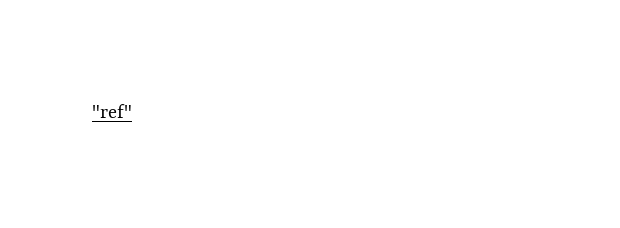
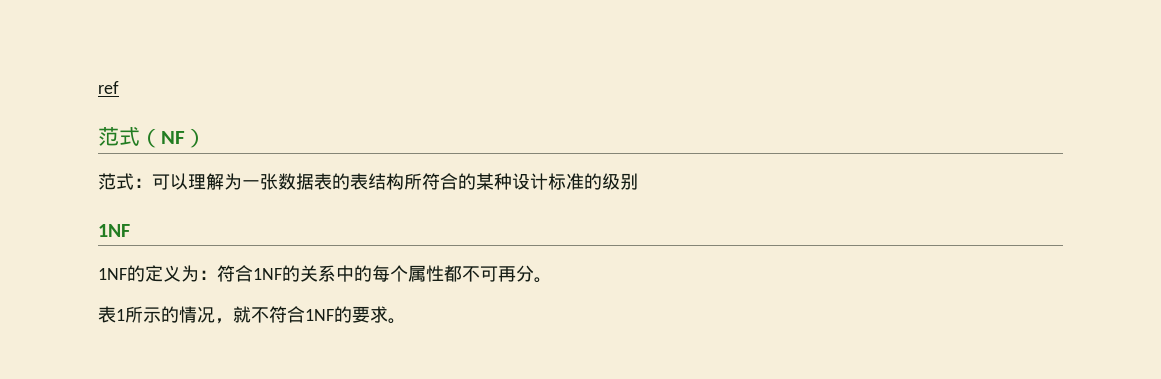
- "ref"
+ ref
+ 范式（NF）
+ 范式：可以理解为一张数据表的表结构所符合的某种设计标准的级别
+ 1NF
+ 1NF的定义为：符合1NF的关系中的每个属性都不可再分。
+ 表1所示的情况，就不符合1NF的要求。

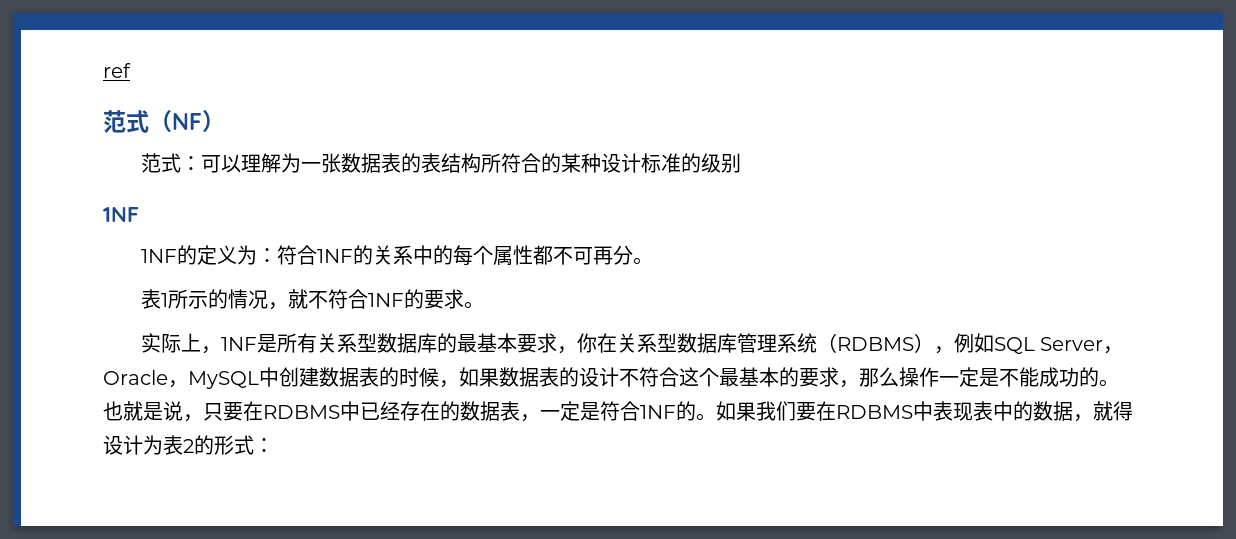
+ 实际上，1NF是所有关系型数据库的最基本要求，你在关系型数据库管理系统（RDBMS），例如SQL Server，Oracle，MySQL中创建数据表的时候，如果数据表的设计不符合这个最基本的要求，那么操作一定是不能成功的。也就是说，只要在RDBMS中已经存在的数据表，一定是符合1NF的。如果我们要在RDBMS中表现表中的数据，就得设计为表2的形式：

